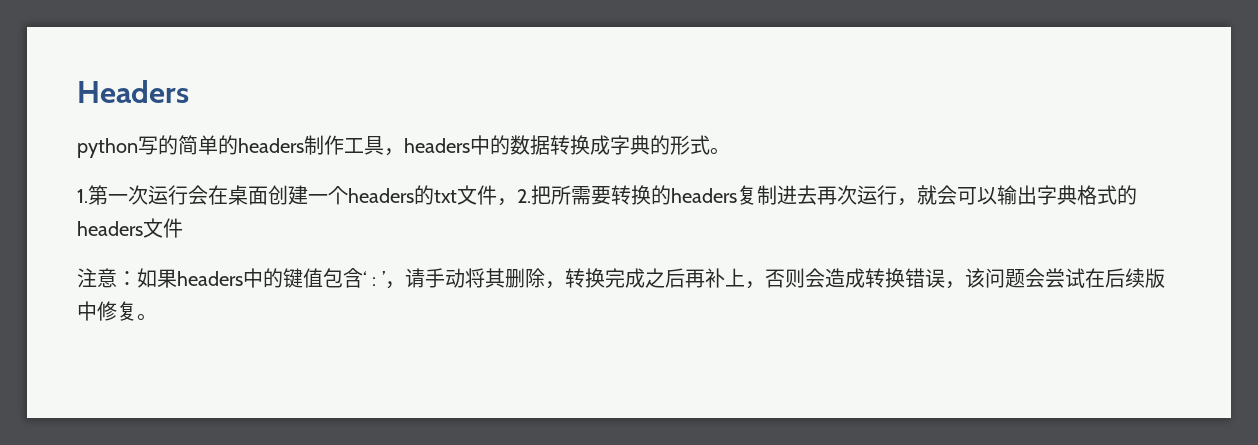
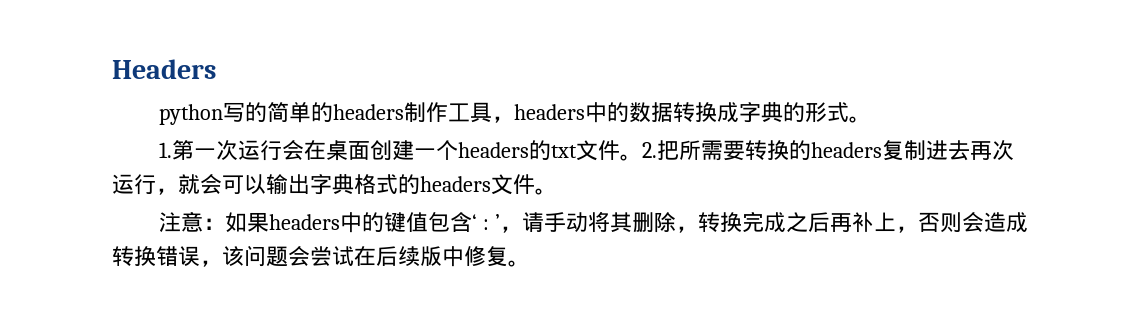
- 1.第一次运行会在桌面创建一个headers的txt文件，2.把所需要转换的headers复制进去再次运行，就会可以输出字典格式的headers文件
+ 1.第一次运行会在桌面创建一个headers的txt文件。2.把所需要转换的headers复制进去再次运行，就会可以输出字典格式的headers文件。

